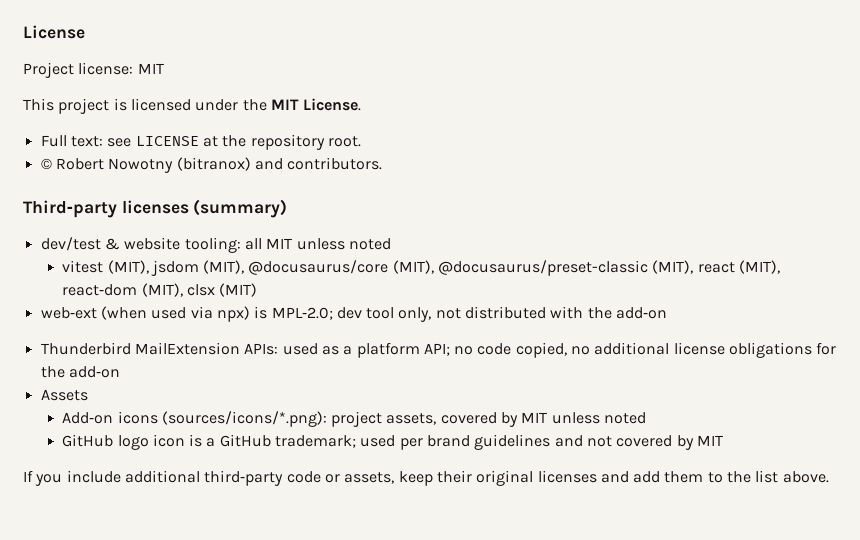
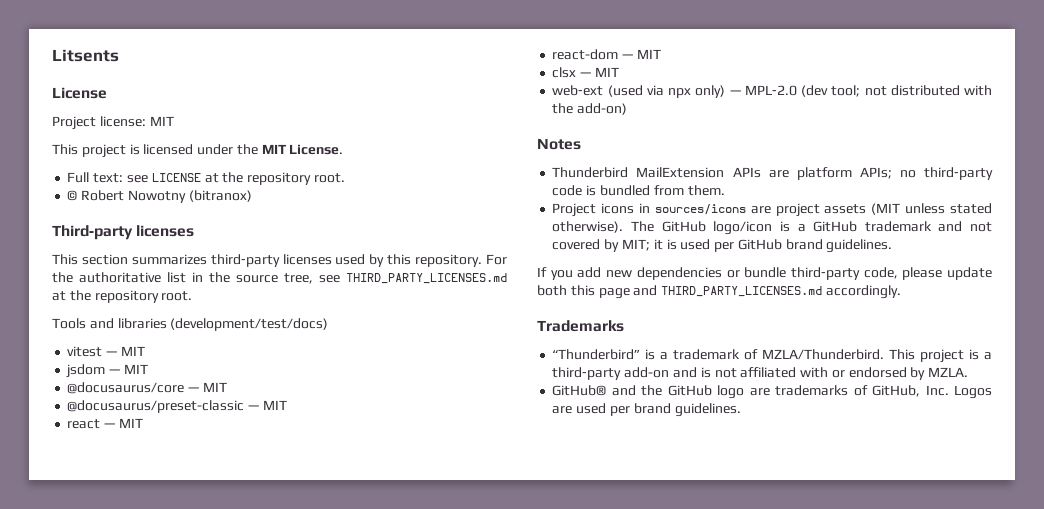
+ Litsents
- © Robert Nowotny (bitranox) and contributors.
+ © Robert Nowotny (bitranox)
- Third‑party licenses (summary)
- dev/test & website tooling: all MIT unless noted
- vitest (MIT), jsdom (MIT), @docusaurus/core (MIT), @docusaurus/preset-classic (MIT), react (MIT), react‑dom (MIT), clsx (MIT)
- web‑ext (when used via npx) is MPL‑2.0; dev tool only, not distributed with the add‑on
+ Third‑party licenses
+ This section summarizes third‑party licenses used by this repository. For the authoritative list in the source tree, see THIRD_PARTY_LICENSES.md at the repository root.
+ Tools and libraries (development/test/docs)
+ vitest — MIT
+ jsdom — MIT
+ @docusaurus/core — MIT
+ @docusaurus/preset-classic — MIT
+ react — MIT
+ react-dom — MIT
+ clsx — MIT
+ web‑ext (used via npx only) — MPL‑2.0 (dev tool; not distributed with the add-on)
+ Notes
- Thunderbird MailExtension APIs: used as a platform API; no code copied, no additional license obligations for the add‑on
- Assets
- Add‑on icons (sources/icons/*.png): project assets, covered by MIT unless noted
- GitHub logo icon is a GitHub trademark; used per brand guidelines and not covered by MIT
- If you include additional third‑party code or assets, keep their original licenses and add them to the list above.
+ Thunderbird MailExtension APIs are platform APIs; no third‑party code is bundled from them.
+ Project icons in sources/icons are project assets (MIT unless stated otherwise). The GitHub logo/icon is a GitHub trademark and not covered by MIT; it is used per GitHub brand guidelines.
+ If you add new dependencies or bundle third‑party code, please update both this page and THIRD_PARTY_LICENSES.md accordingly.
+ Trademarks
+ “Thunderbird” is a trademark of MZLA/Thunderbird. This project is a third‑party add-on and is not affiliated with or endorsed by MZLA.
+ GitHub® and the GitHub logo are trademarks of GitHub, Inc. Logos are used per brand guidelines.

